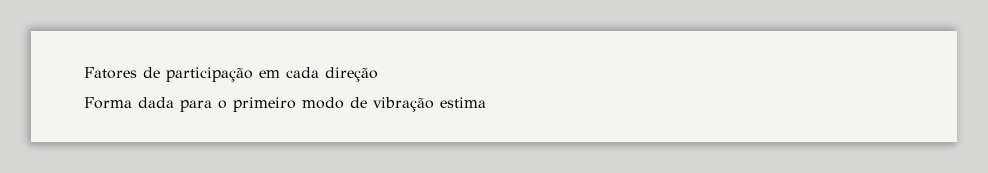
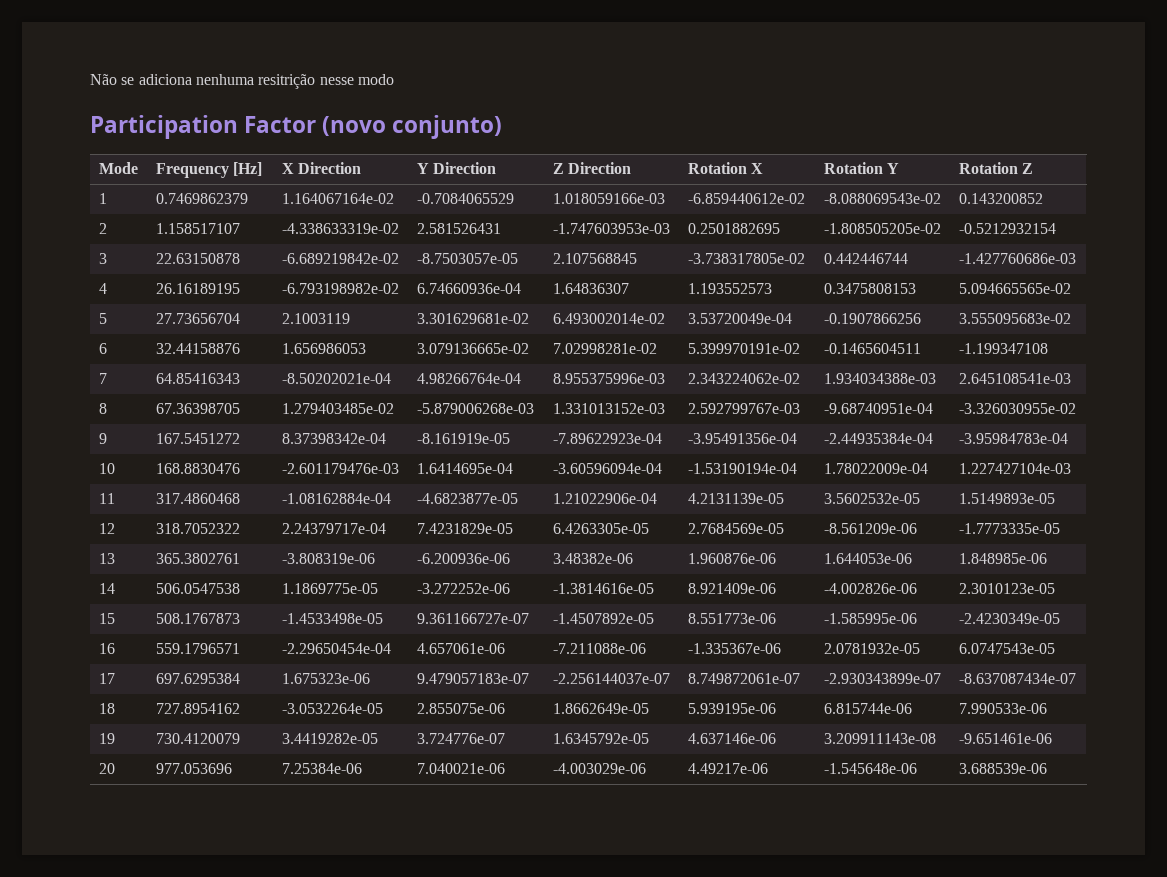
- Fatores de participação em cada direção
- Forma dada para o primeiro modo de vibração estima
+ Não se adiciona nenhuma resitrição nesse modo
+ Participation Factor (novo conjunto)
+ Mode | Frequency [Hz] | X Direction | Y Direction | Z Direction | Rotation X | Rotation Y | Rotation Z
+ 1 | 0.7469862379 | 1.164067164e-02 | -0.7084065529 | 1.018059166e-03 | -6.859440612e-02 | -8.088069543e-02 | 0.143200852
+ 2 | 1.158517107 | -4.338633319e-02 | 2.581526431 | -1.747603953e-03 | 0.2501882695 | -1.808505205e-02 | -0.5212932154
+ 3 | 22.63150878 | -6.689219842e-02 | -8.7503057e-05 | 2.107568845 | -3.738317805e-02 | 0.442446744 | -1.427760686e-03
+ 4 | 26.16189195 | -6.793198982e-02 | 6.74660936e-04 | 1.64836307 | 1.193552573 | 0.3475808153 | 5.094665565e-02
+ 5 | 27.73656704 | 2.1003119 | 3.301629681e-02 | 6.493002014e-02 | 3.53720049e-04 | -0.1907866256 | 3.555095683e-02
+ 6 | 32.44158876 | 1.656986053 | 3.079136665e-02 | 7.02998281e-02 | 5.399970191e-02 | -0.1465604511 | -1.199347108
+ 7 | 64.85416343 | -8.50202021e-04 | 4.98266764e-04 | 8.955375996e-03 | 2.343224062e-02 | 1.934034388e-03 | 2.645108541e-03
+ 8 | 67.36398705 | 1.279403485e-02 | -5.879006268e-03 | 1.331013152e-03 | 2.592799767e-03 | -9.68740951e-04 | -3.326030955e-02
+ 9 | 167.5451272 | 8.37398342e-04 | -8.161919e-05 | -7.89622923e-04 | -3.95491356e-04 | -2.44935384e-04 | -3.95984783e-04
+ 10 | 168.8830476 | -2.601179476e-03 | 1.6414695e-04 | -3.60596094e-04 | -1.53190194e-04 | 1.78022009e-04 | 1.227427104e-03
+ 11 | 317.4860468 | -1.08162884e-04 | -4.6823877e-05 | 1.21022906e-04 | 4.2131139e-05 | 3.5602532e-05 | 1.5149893e-05
+ 12 | 318.7052322 | 2.24379717e-04 | 7.4231829e-05 | 6.4263305e-05 | 2.7684569e-05 | -8.561209e-06 | -1.7773335e-05
+ 13 | 365.3802761 | -3.808319e-06 | -6.200936e-06 | 3.48382e-06 | 1.960876e-06 | 1.644053e-06 | 1.848985e-06
+ 14 | 506.0547538 | 1.1869775e-05 | -3.272252e-06 | -1.3814616e-05 | 8.921409e-06 | -4.002826e-06 | 2.3010123e-05
+ 15 | 508.1767873 | -1.4533498e-05 | 9.361166727e-07 | -1.4507892e-05 | 8.551773e-06 | -1.585995e-06 | -2.4230349e-05
+ 16 | 559.1796571 | -2.29650454e-04 | 4.657061e-06 | -7.211088e-06 | -1.335367e-06 | 2.0781932e-05 | 6.0747543e-05
+ 17 | 697.6295384 | 1.675323e-06 | 9.479057183e-07 | -2.256144037e-07 | 8.749872061e-07 | -2.930343899e-07 | -8.637087434e-07
+ 18 | 727.8954162 | -3.0532264e-05 | 2.855075e-06 | 1.8662649e-05 | 5.939195e-06 | 6.815744e-06 | 7.990533e-06
+ 19 | 730.4120079 | 3.4419282e-05 | 3.724776e-07 | 1.6345792e-05 | 4.637146e-06 | 3.209911143e-08 | -9.651461e-06
+ 20 | 977.053696 | 7.25384e-06 | 7.040021e-06 | -4.003029e-06 | 4.49217e-06 | -1.545648e-06 | 3.688539e-06

